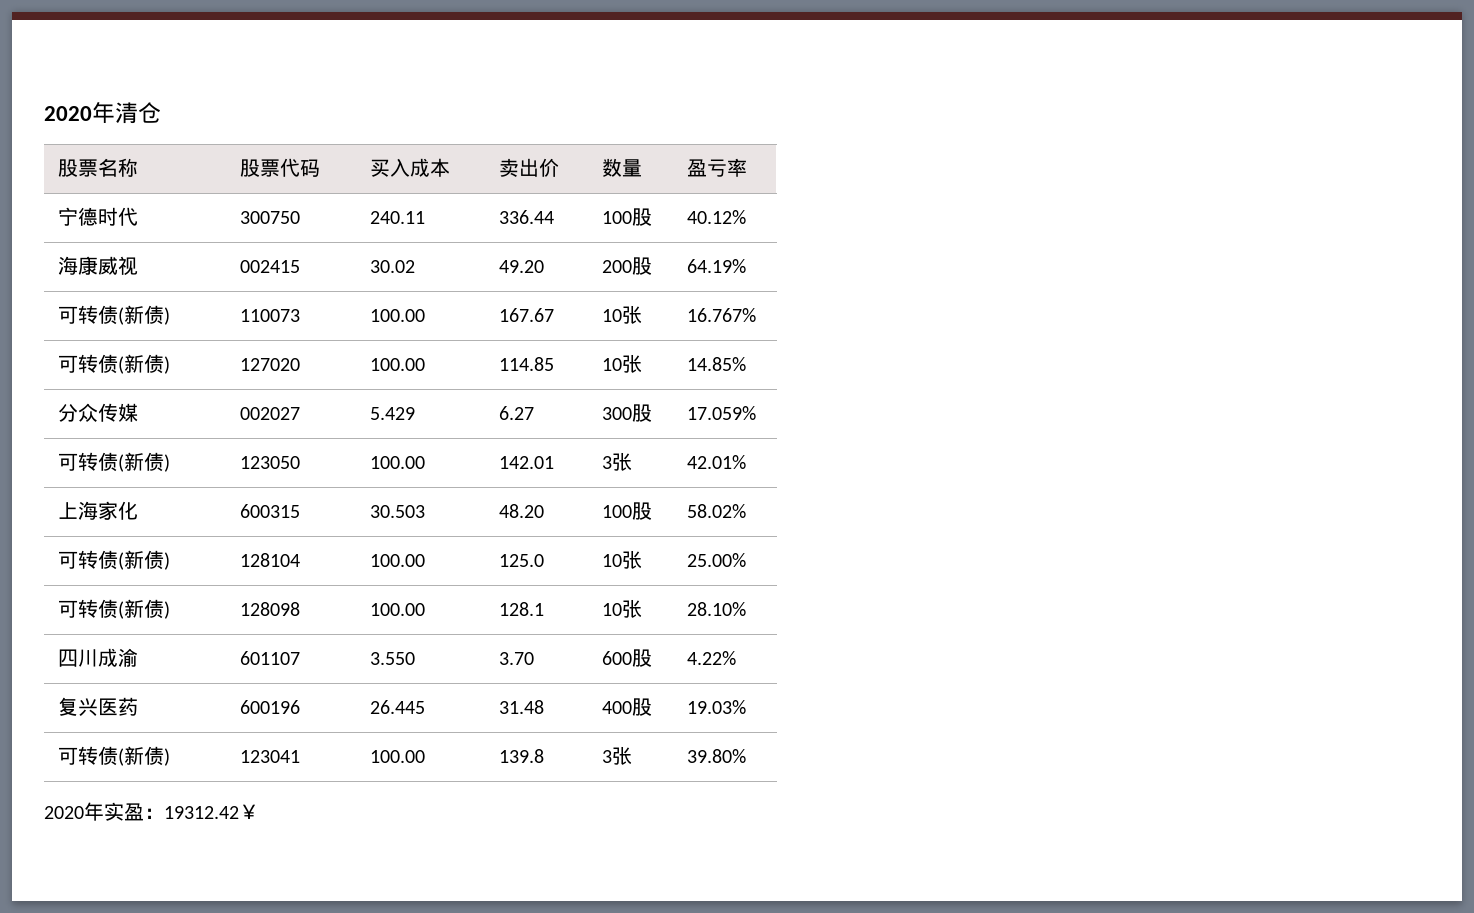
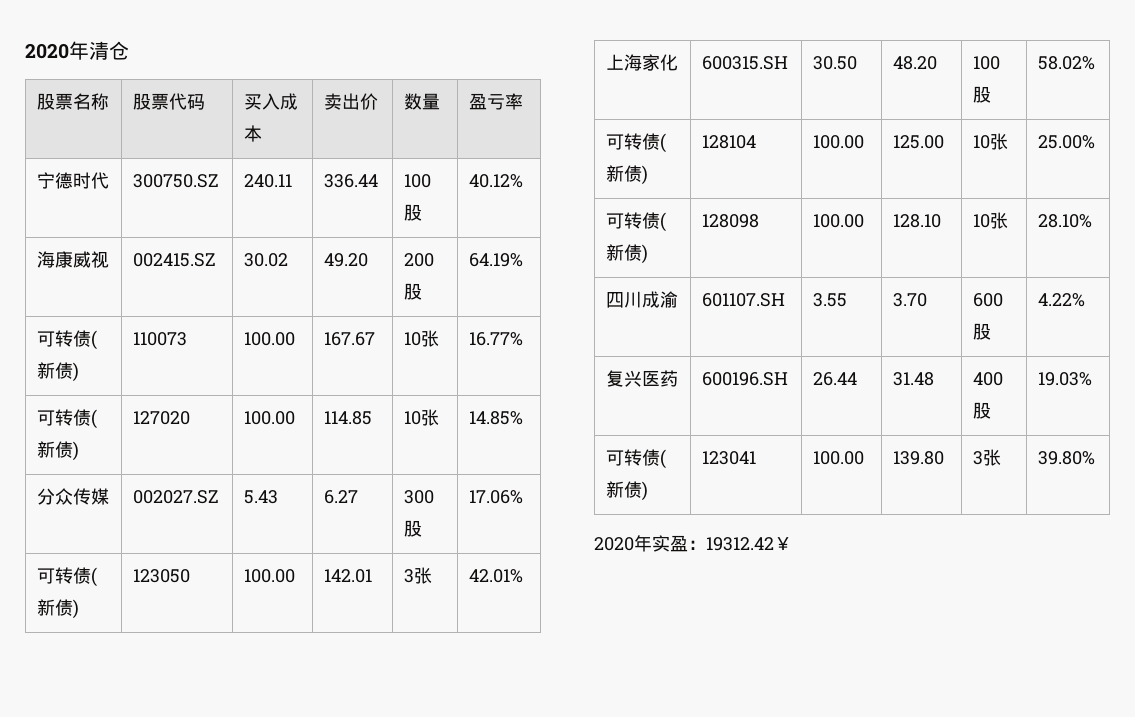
- 宁德时代 | 300750 | 240.11 | 336.44 | 100股 | 40.12%
+ 宁德时代 | 300750.SZ | 240.11 | 336.44 | 100股 | 40.12%
- 海康威视 | 002415 | 30.02 | 49.20 | 200股 | 64.19%
+ 海康威视 | 002415.SZ | 30.02 | 49.20 | 200股 | 64.19%
- 可转债(新债) | 110073 | 100.00 | 167.67 | 10张 | 16.767%
+ 可转债(新债) | 110073 | 100.00 | 167.67 | 10张 | 16.77%
- 分众传媒 | 002027 | 5.429 | 6.27 | 300股 | 17.059%
+ 分众传媒 | 002027.SZ | 5.43 | 6.27 | 300股 | 17.06%
- 上海家化 | 600315 | 30.503 | 48.20 | 100股 | 58.02%
+ 上海家化 | 600315.SH | 30.50 | 48.20 | 100股 | 58.02%
- 可转债(新债) | 128104 | 100.00 | 125.0 | 10张 | 25.00%
+ 可转债(新债) | 128104 | 100.00 | 125.00 | 10张 | 25.00%
- 可转债(新债) | 128098 | 100.00 | 128.1 | 10张 | 28.10%
+ 可转债(新债) | 128098 | 100.00 | 128.10 | 10张 | 28.10%
- 四川成渝 | 601107 | 3.550 | 3.70 | 600股 | 4.22%
+ 四川成渝 | 601107.SH | 3.55 | 3.70 | 600股 | 4.22%
- 复兴医药 | 600196 | 26.445 | 31.48 | 400股 | 19.03%
+ 复兴医药 | 600196.SH | 26.44 | 31.48 | 400股 | 19.03%
- 可转债(新债) | 123041 | 100.00 | 139.8 | 3张 | 39.80%
+ 可转债(新债) | 123041 | 100.00 | 139.80 | 3张 | 39.80%

